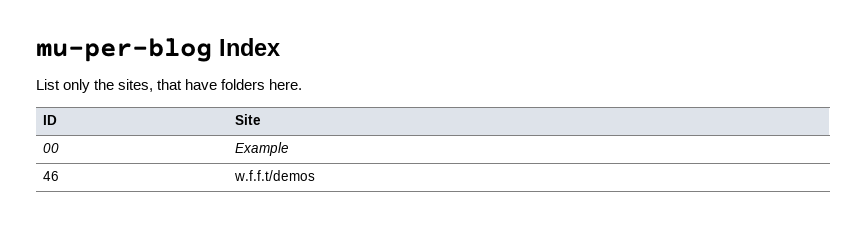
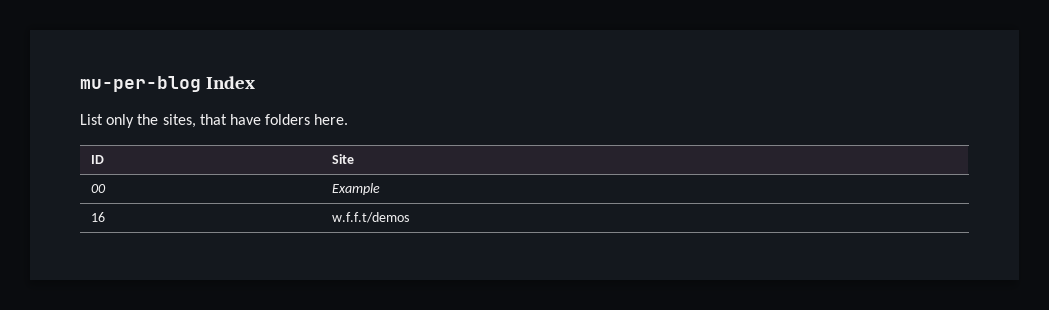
- 46 | w.f.f.t/demos
+ 16 | w.f.f.t/demos

